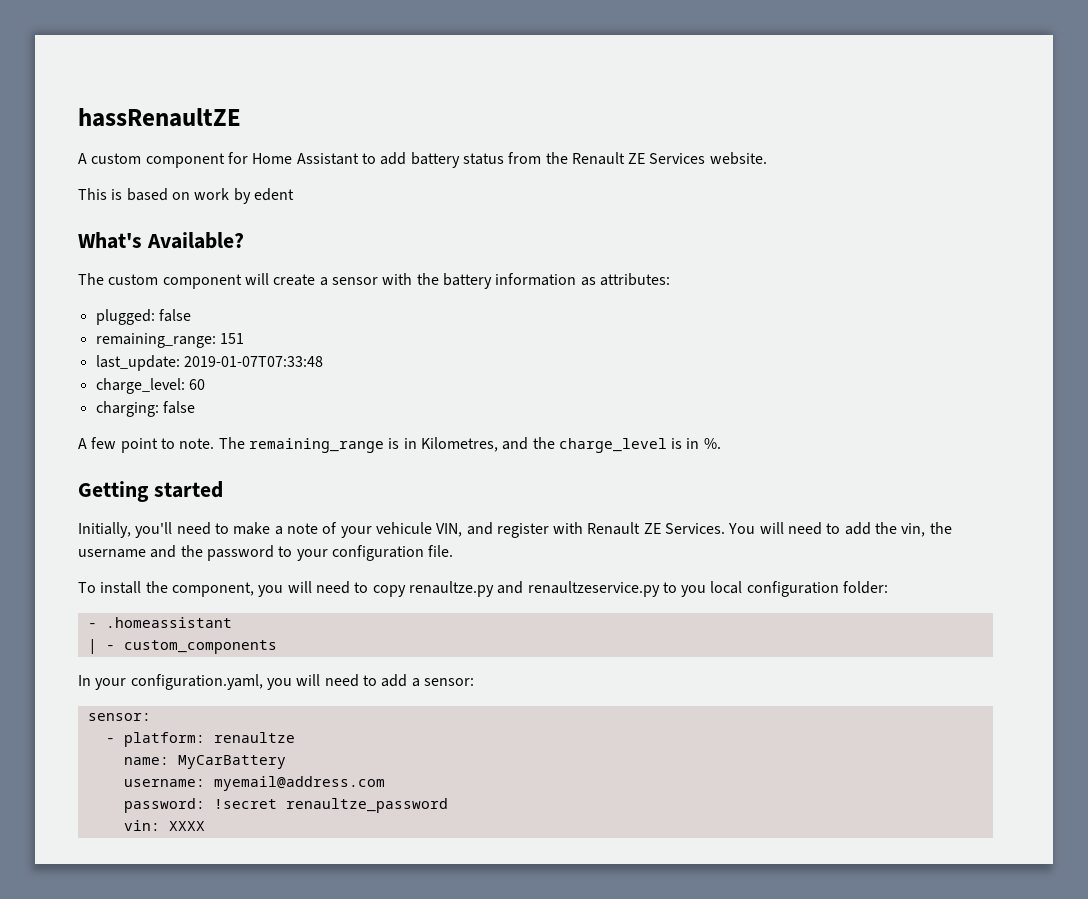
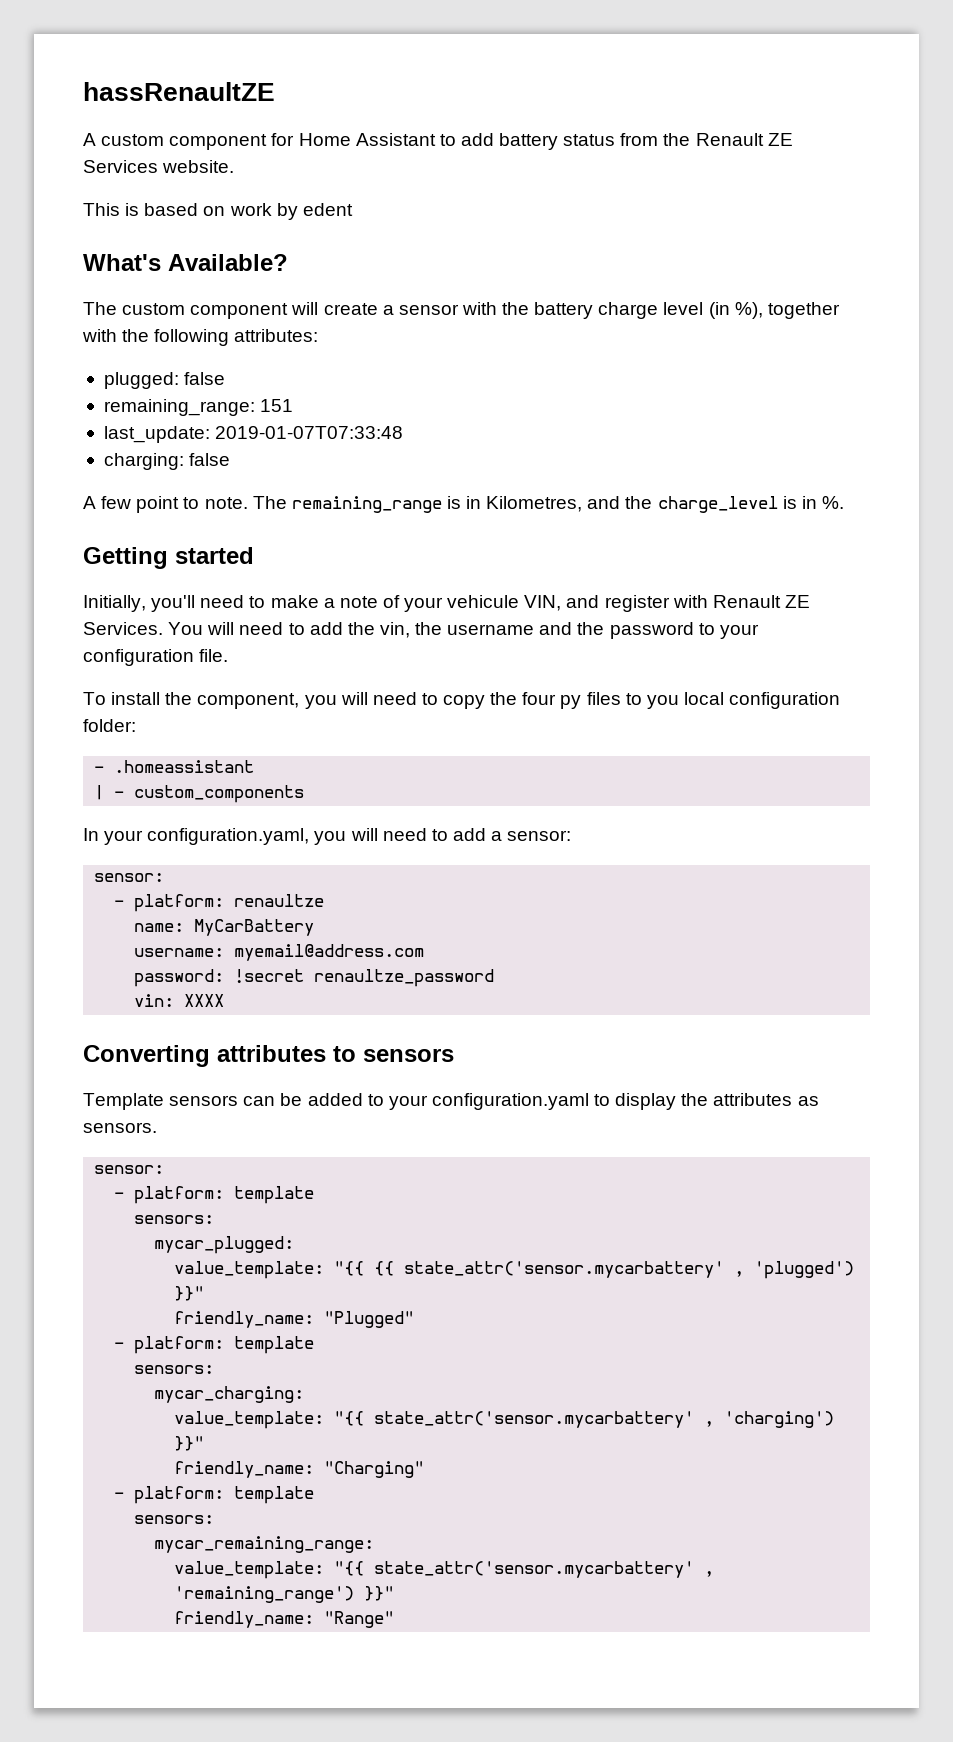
- The custom component will create a sensor with the battery information as attributes:
+ The custom component will create a sensor with the battery charge level (in %), together with the following attributes:
- charge_level: 60
- To install the component, you will need to copy renaultze.py and renaultzeservice.py to you local configuration folder:
+ To install the component, you will need to copy the four py files to you local configuration folder:
+ Converting attributes to sensors
+ Template sensors can be added to your configuration.yaml to display the attributes as sensors.
+ sensor:
+ - platform: template
+ sensors:
+ mycar_plugged:
+ value_template: "{{ {{ state_attr('sensor.mycarbattery' , 'plugged') }}"
+ friendly_name: "Plugged"
+ - platform: template
+ sensors:
+ mycar_charging:
+ value_template: "{{ state_attr('sensor.mycarbattery' , 'charging') }}"
+ friendly_name: "Charging"
+ - platform: template
+ sensors:
+ mycar_remaining_range:
+ value_template: "{{ state_attr('sensor.mycarbattery' , 'remaining_range') }}"
+ friendly_name: "Range"

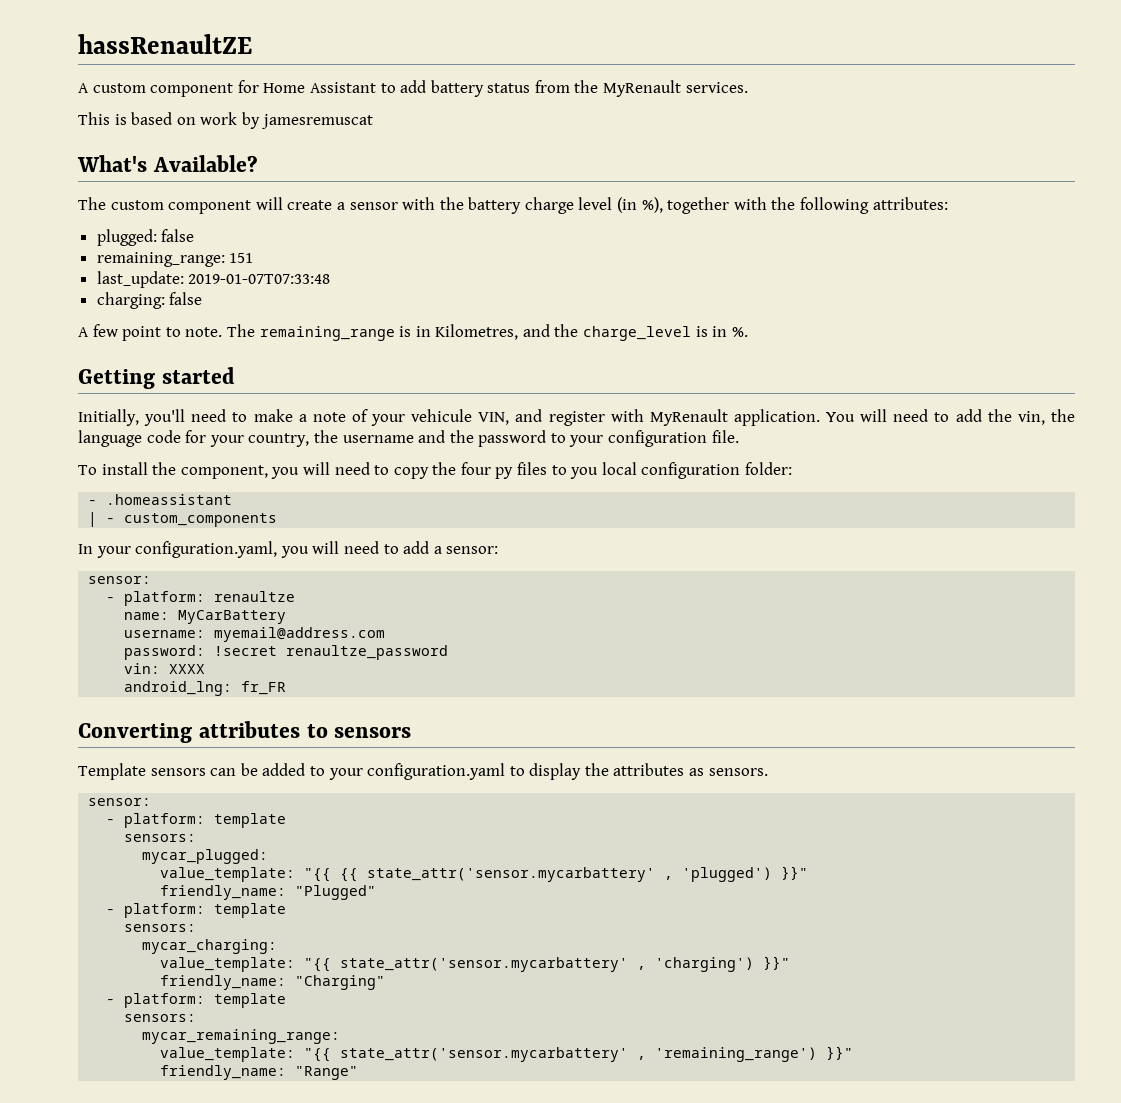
- A custom component for Home Assistant to add battery status from the Renault ZE Services website.
+ A custom component for Home Assistant to add battery status from the MyRenault services.
- This is based on work by edent
+ This is based on work by jamesremuscat
- Initially, you'll need to make a note of your vehicule VIN, and register with Renault ZE Services.
+ Initially, you'll need to make a note of your vehicule VIN, and register with MyRenault application.
- You will need to add the vin, the username and the password to your configuration file.
+ You will need to add the vin, the language code for your country, the username and the password to your configuration file.
+ android_lng: fr_FR

